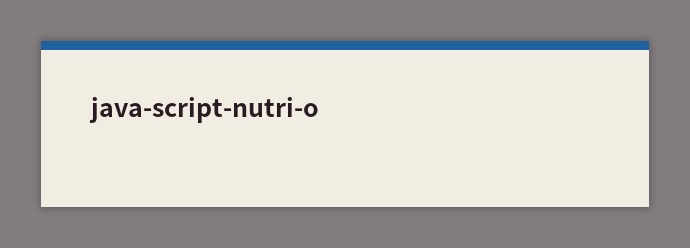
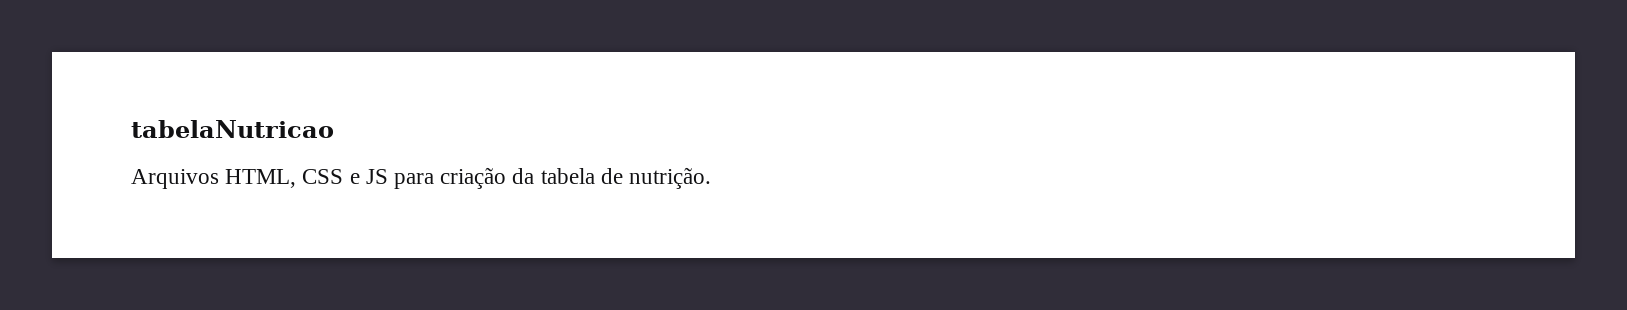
- java-script-nutri-o
+ tabelaNutricao
+ Arquivos HTML, CSS e JS para criação da tabela de nutrição.

